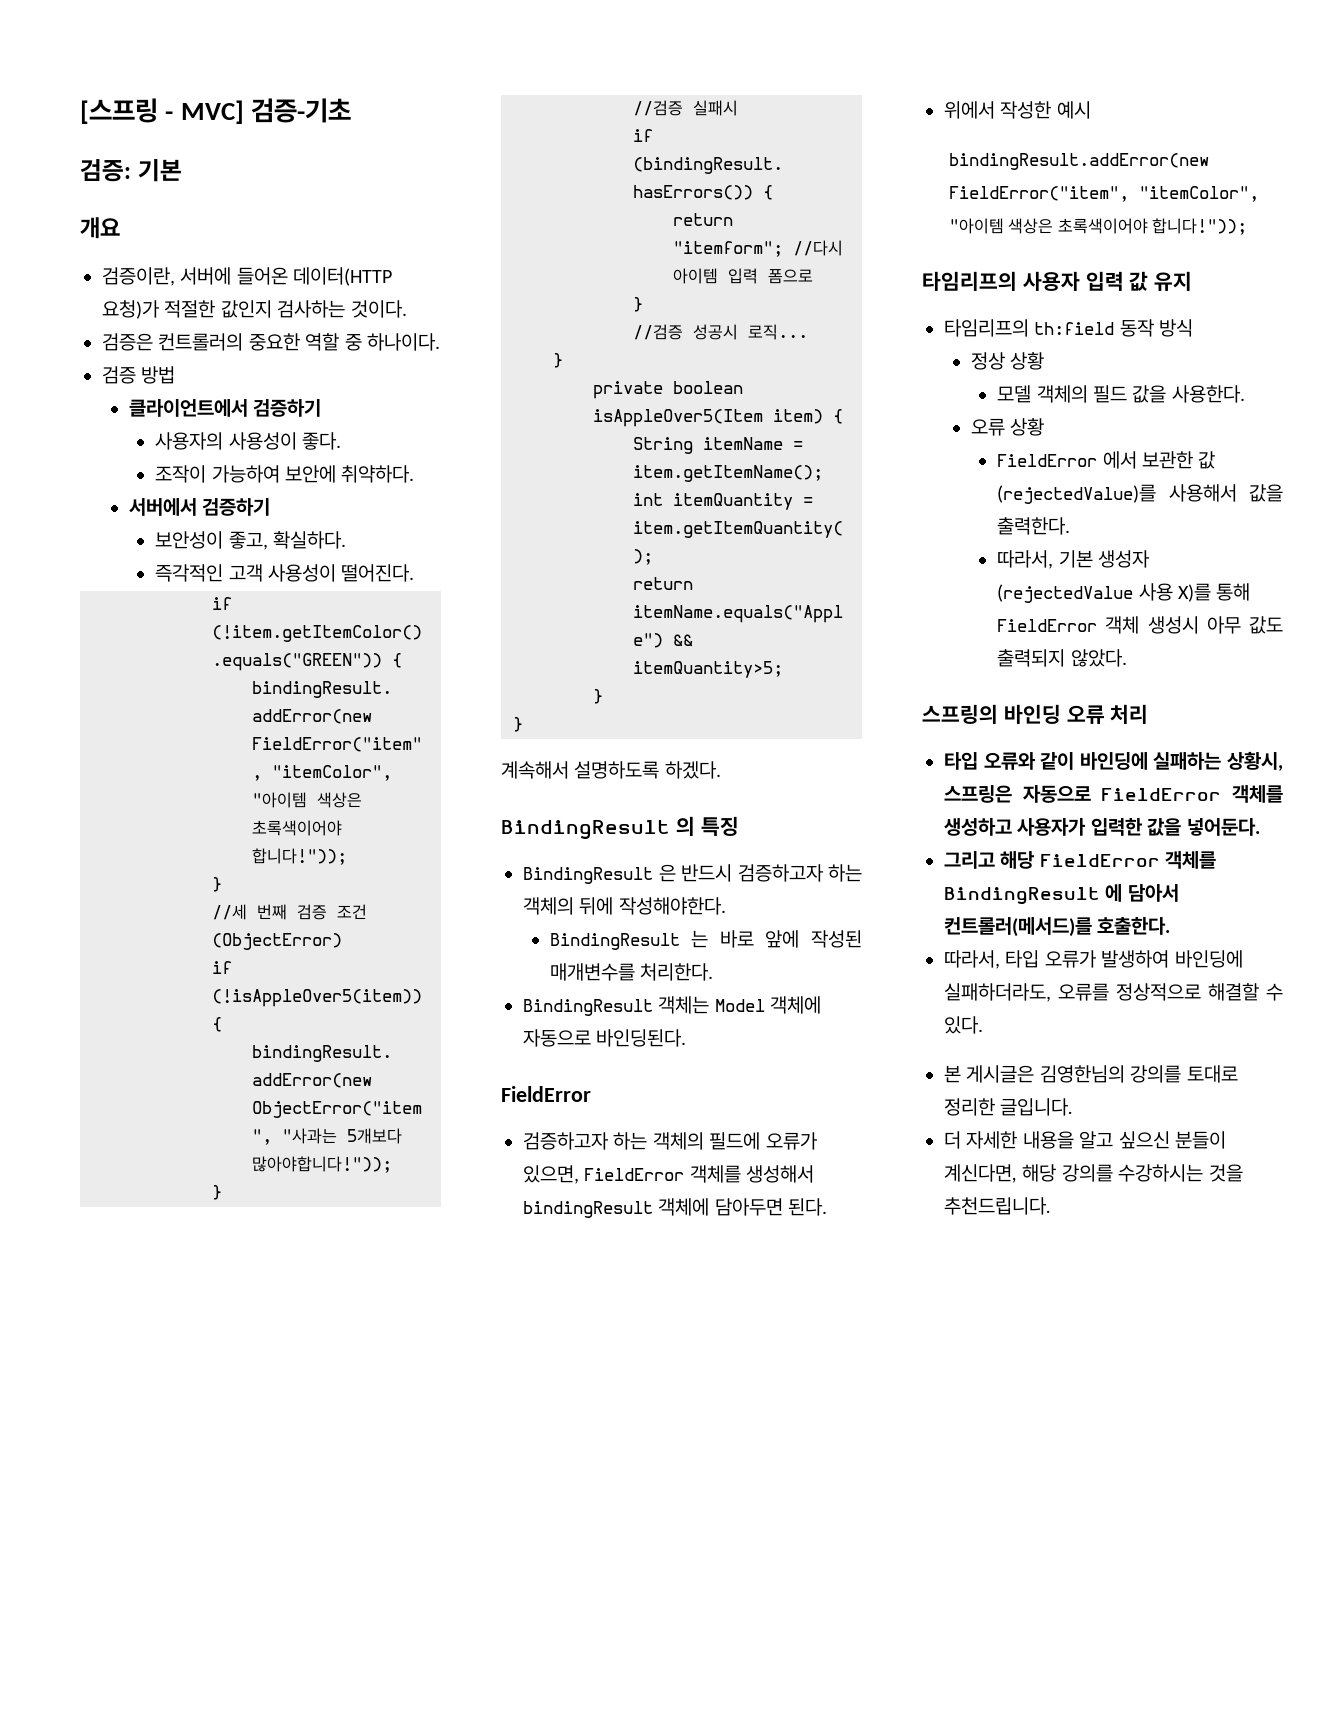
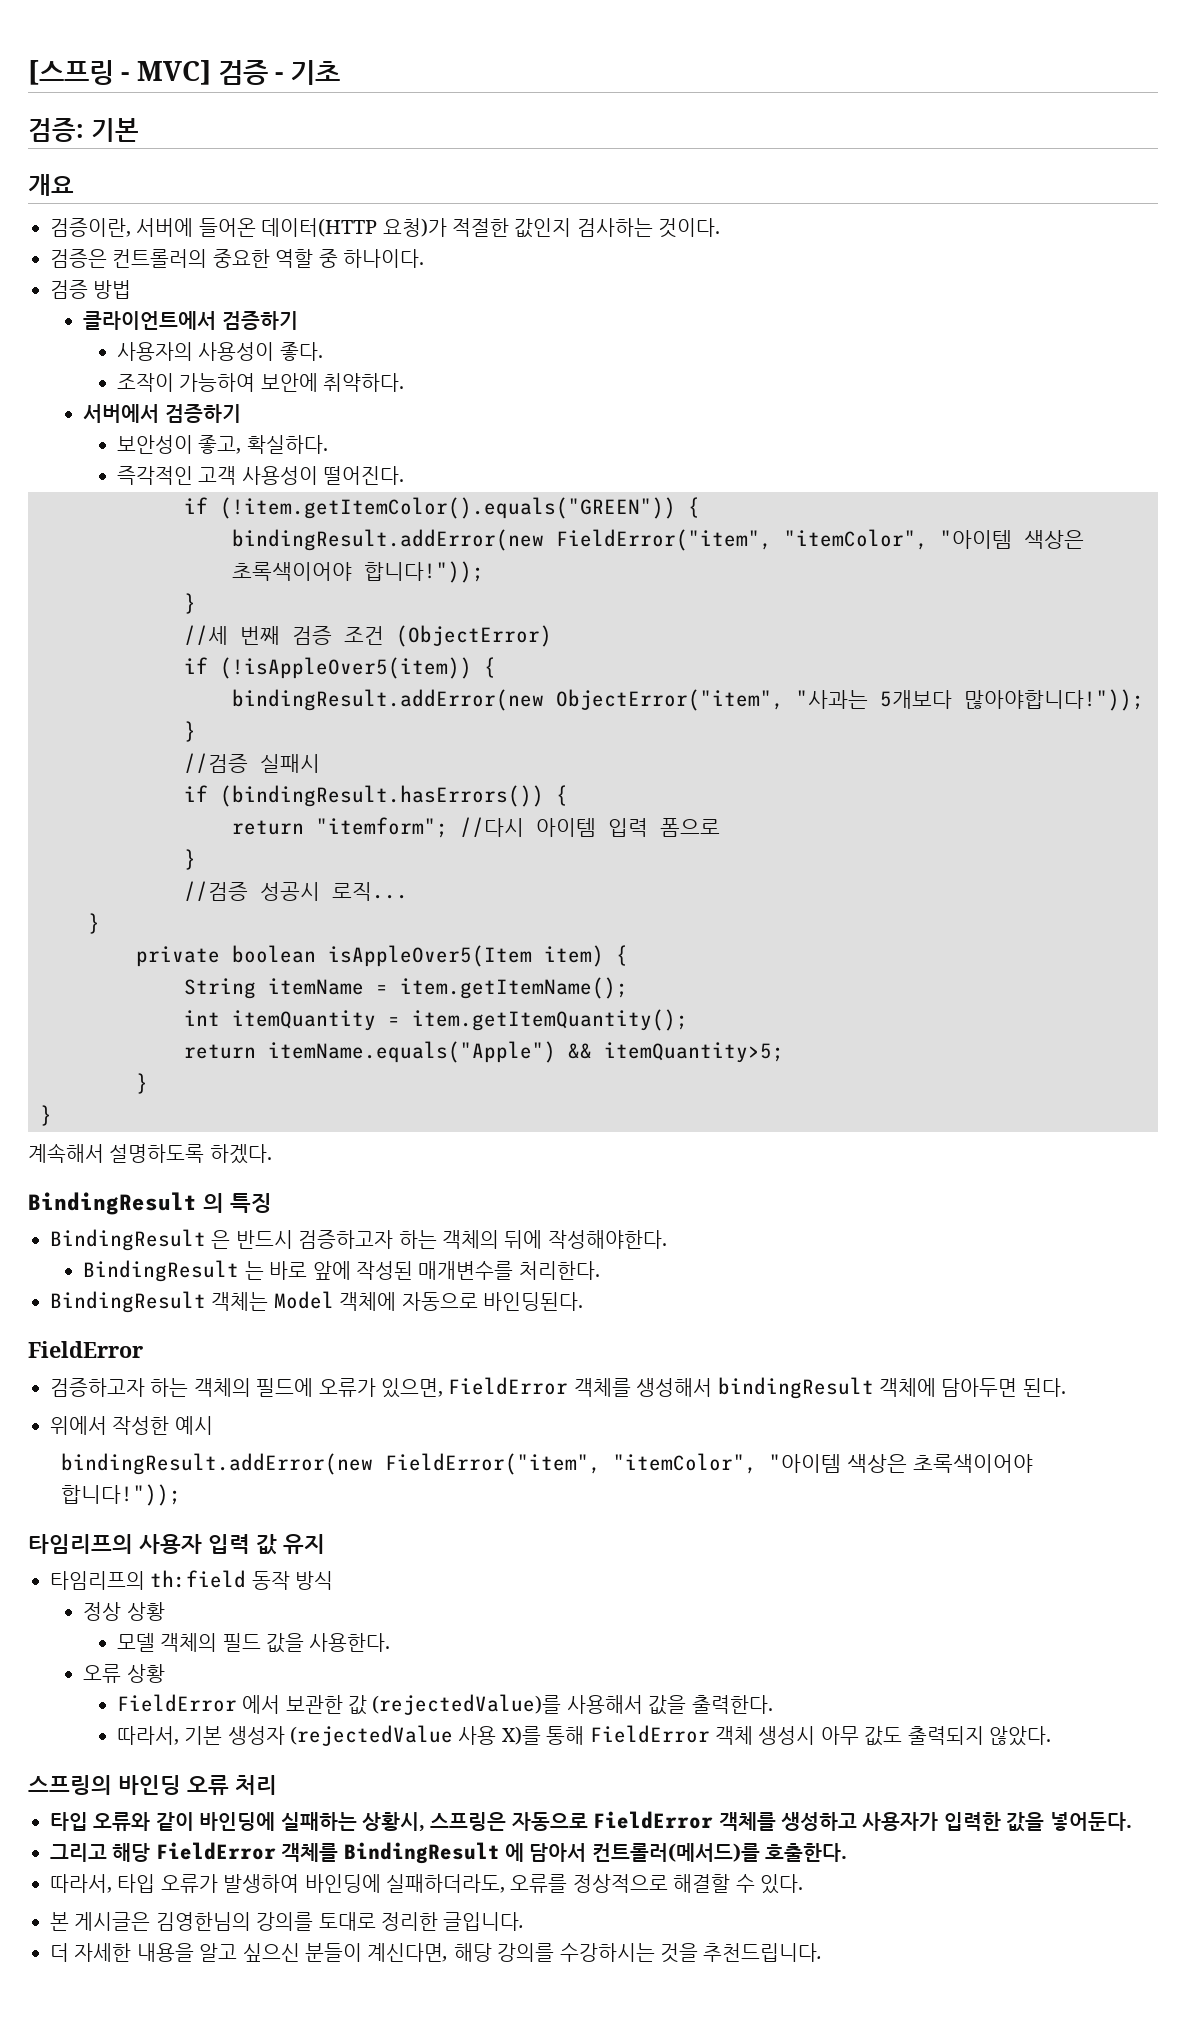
- [스프링 - MVC] 검증-기초
+ [스프링 - MVC] 검증 - 기초

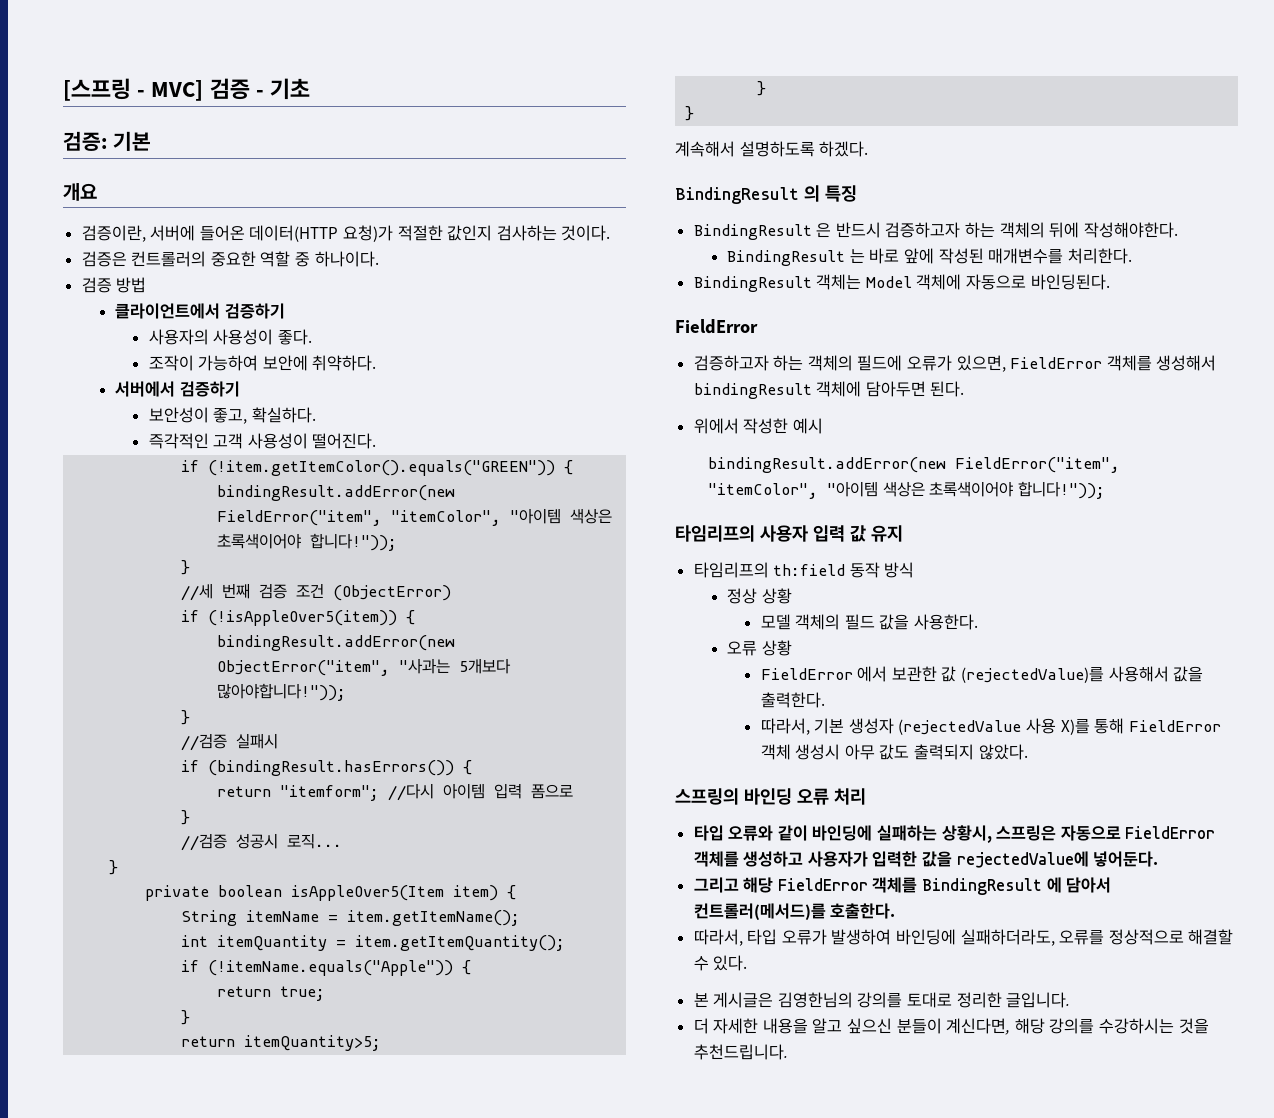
- return itemName.equals("Apple") && itemQuantity>5;
+ if (!itemName.equals("Apple")) {
+ return true;
+ }
+ return itemQuantity>5;
- 타입 오류와 같이 바인딩에 실패하는 상황시, 스프링은 자동으로 FieldError 객체를 생성하고 사용자가 입력한 값을 넣어둔다.
+ 타입 오류와 같이 바인딩에 실패하는 상황시, 스프링은 자동으로 FieldError 객체를 생성하고 사용자가 입력한 값을 rejectedValue에 넣어둔다.

